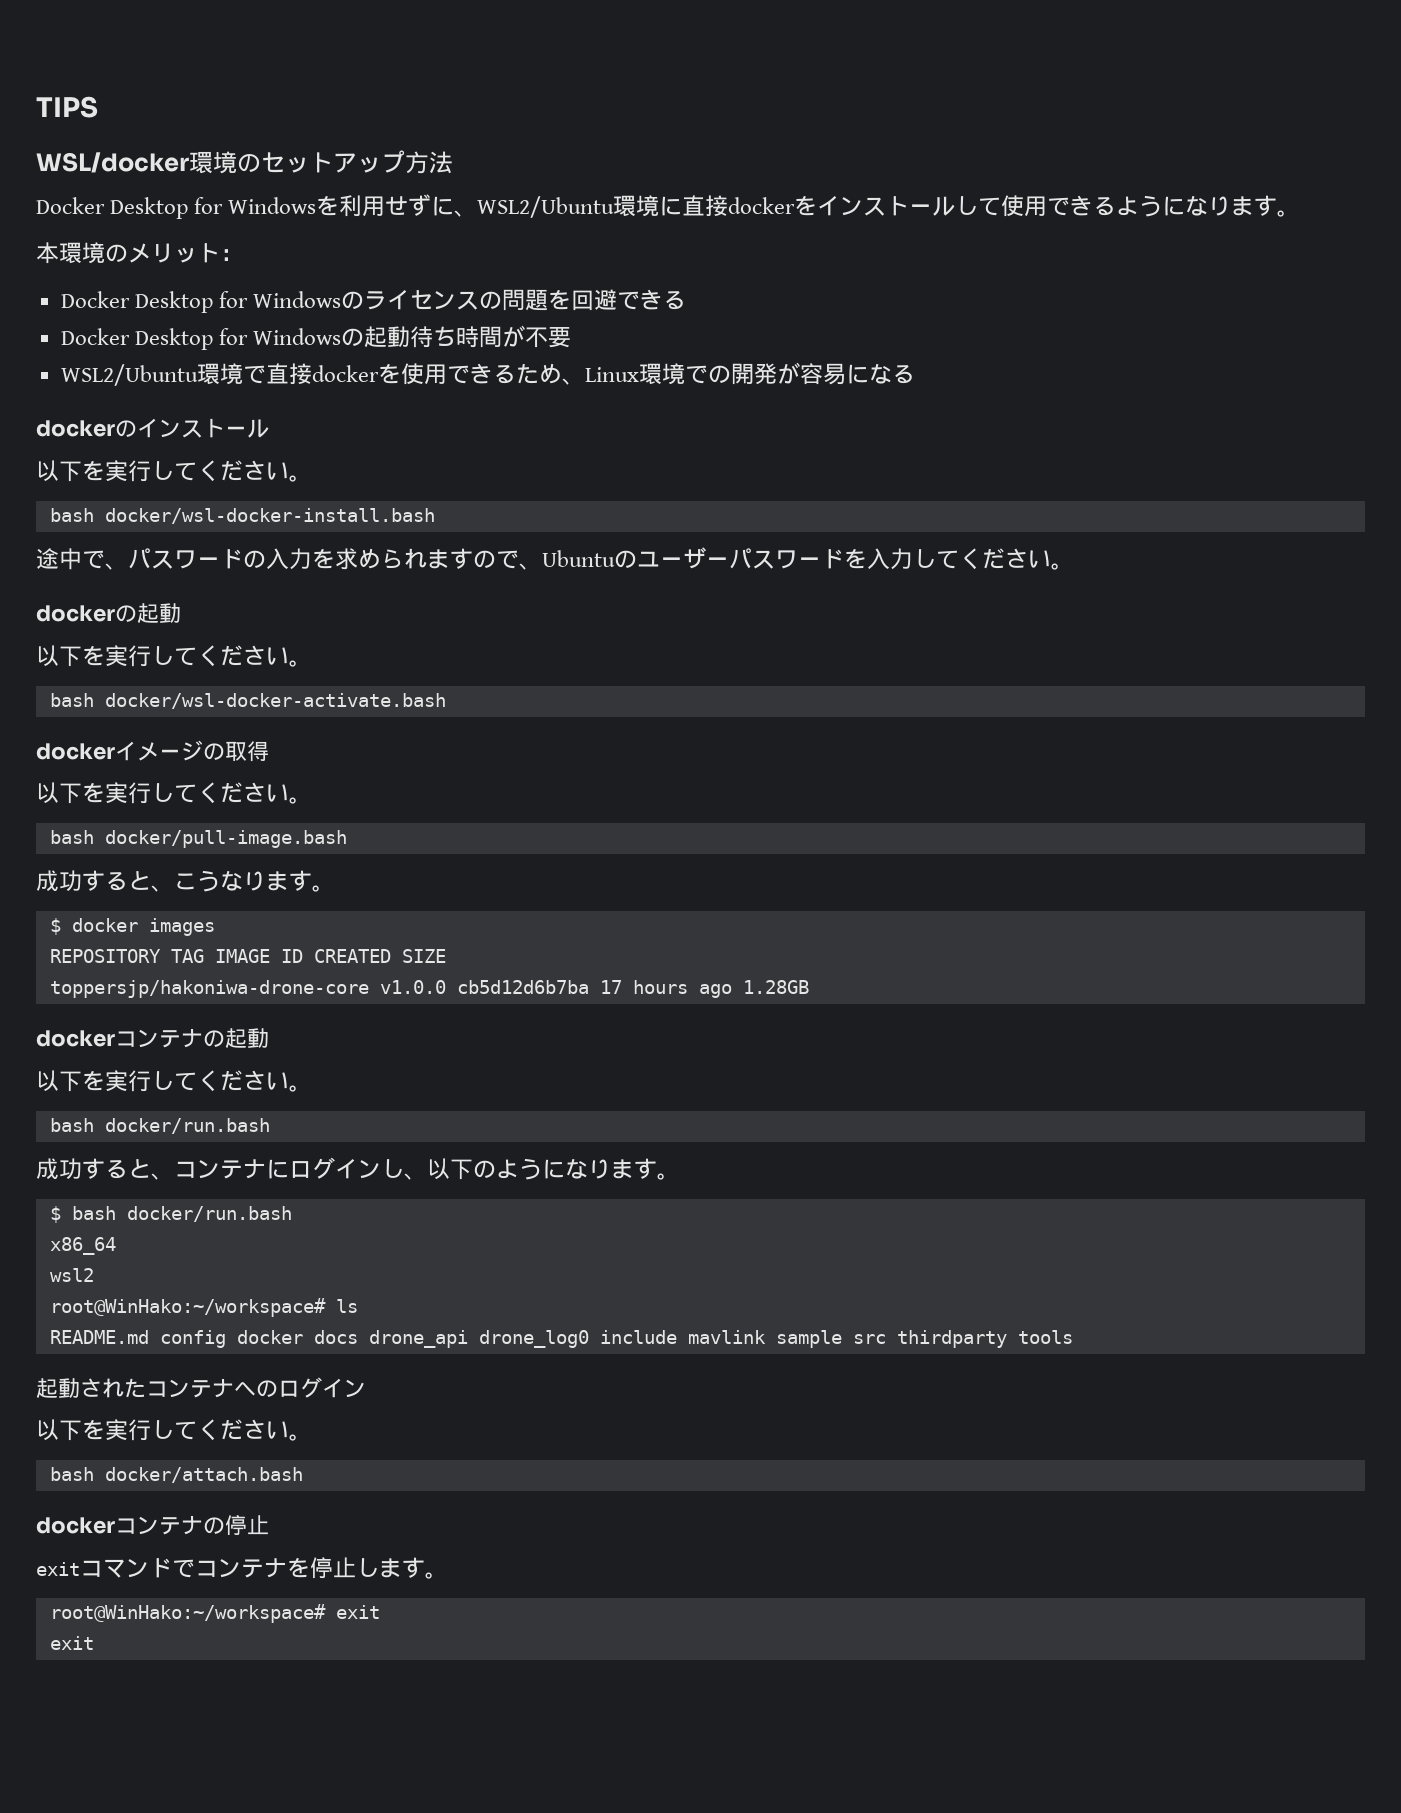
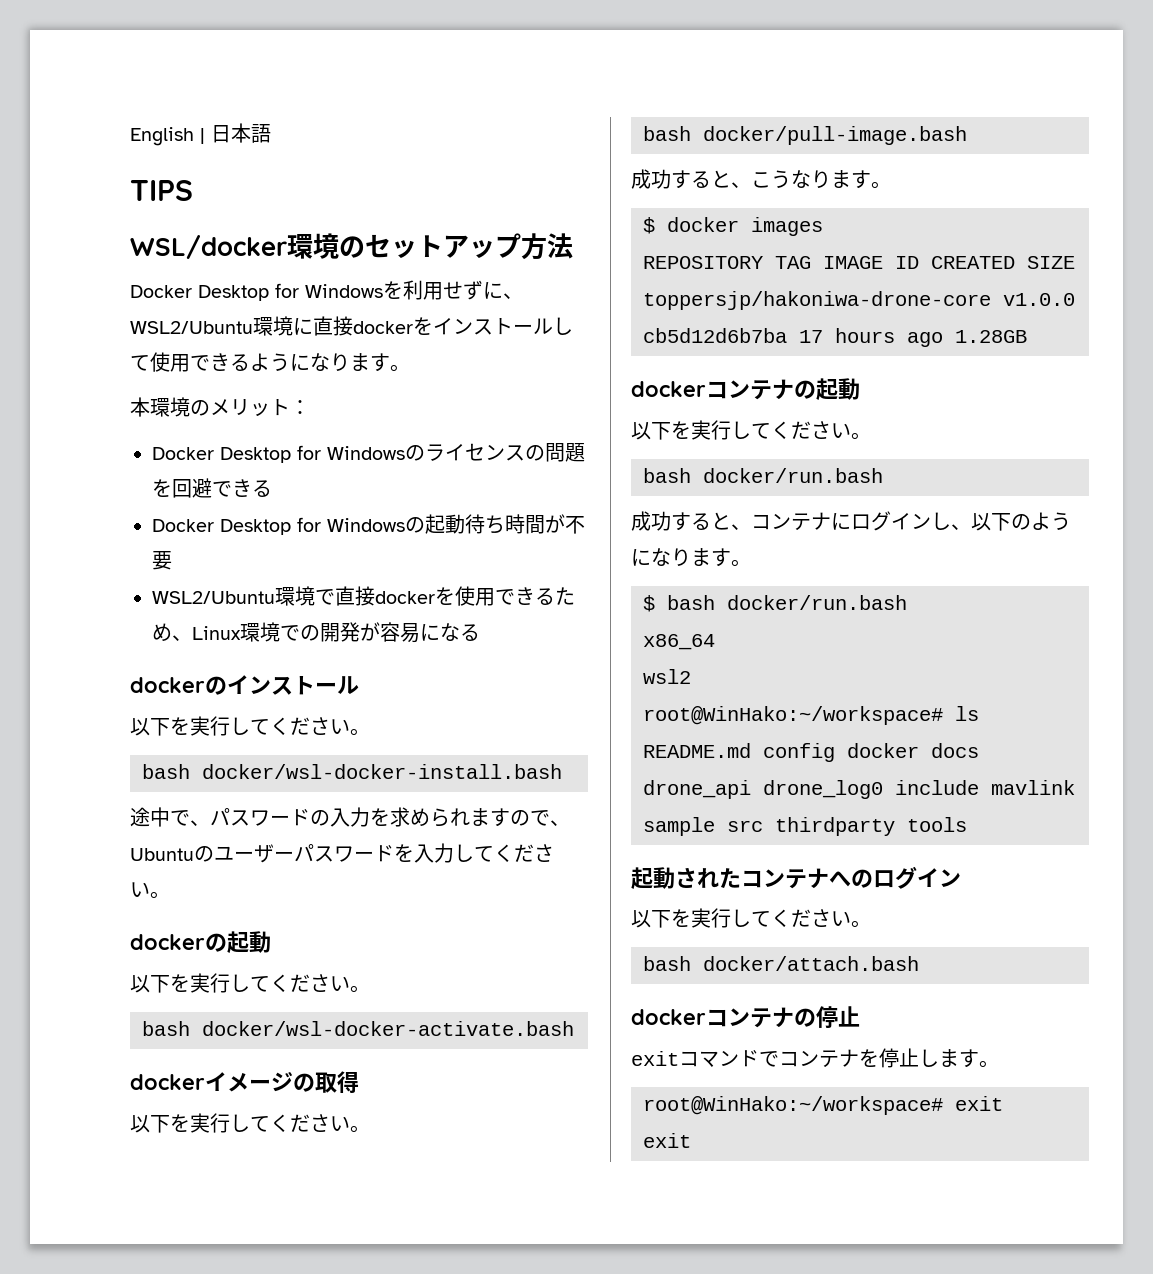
+ English | 日本語

